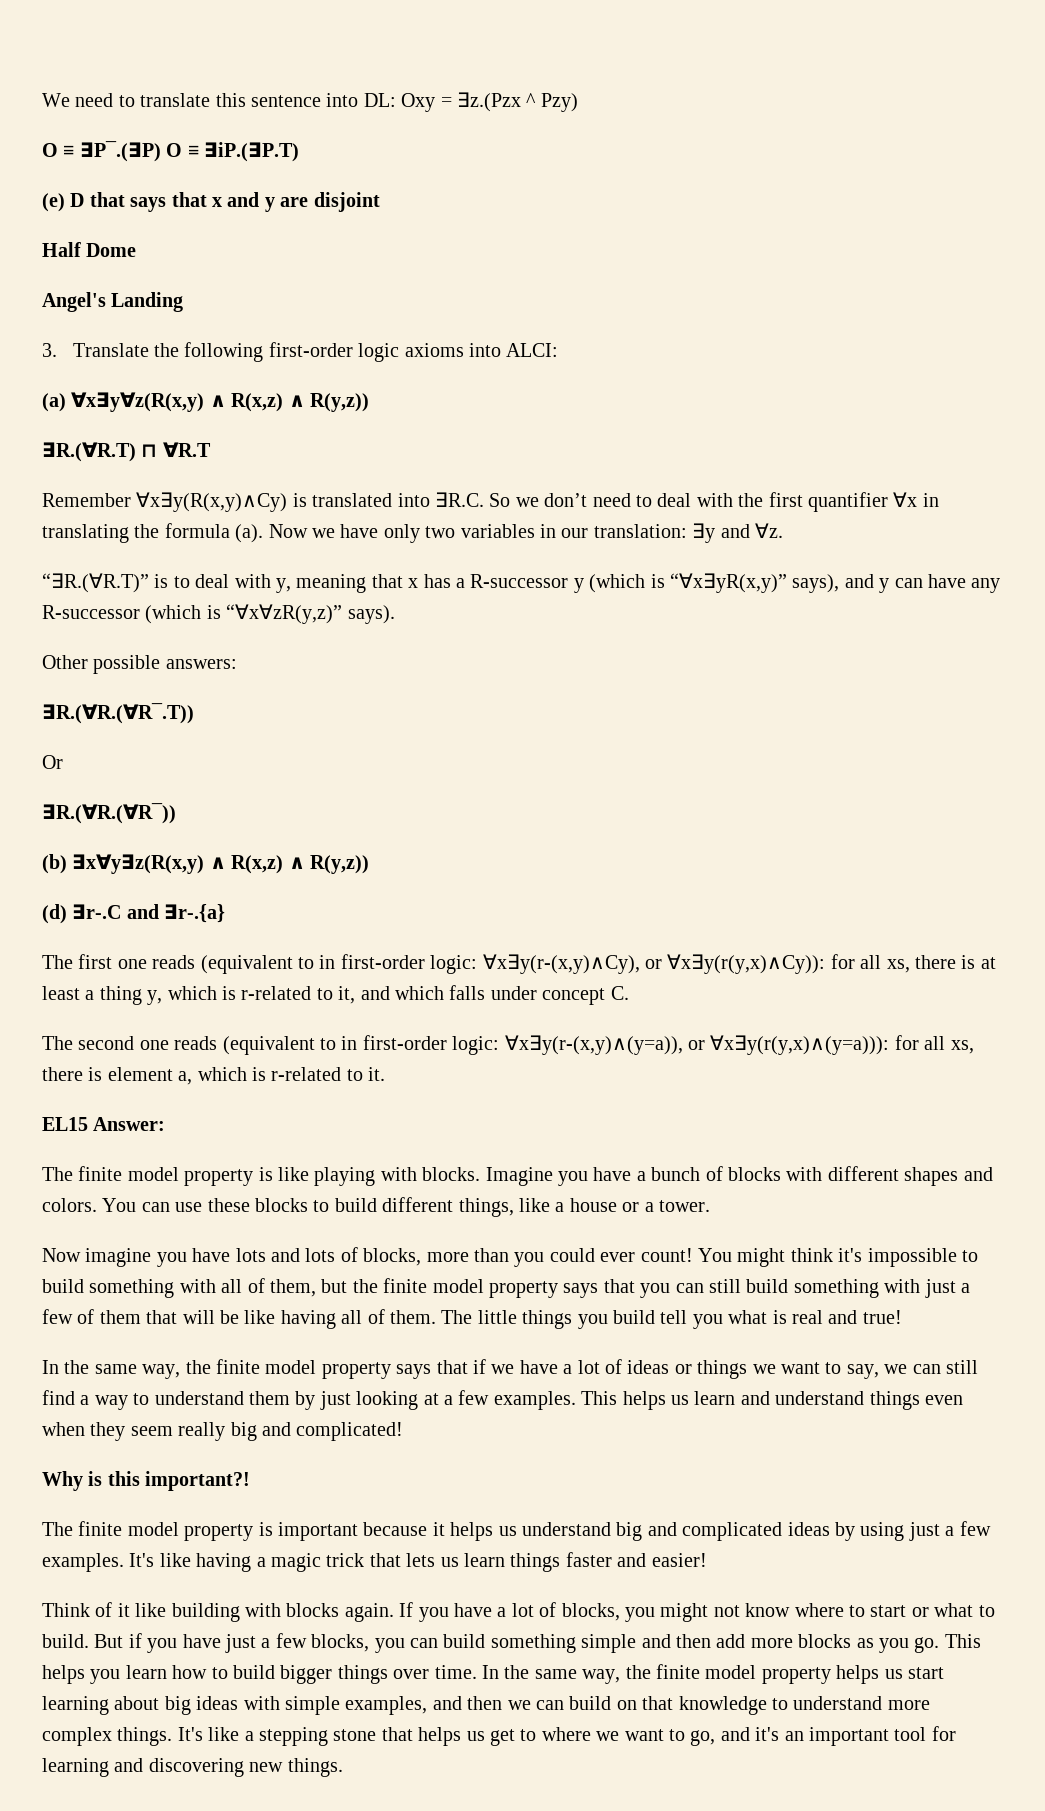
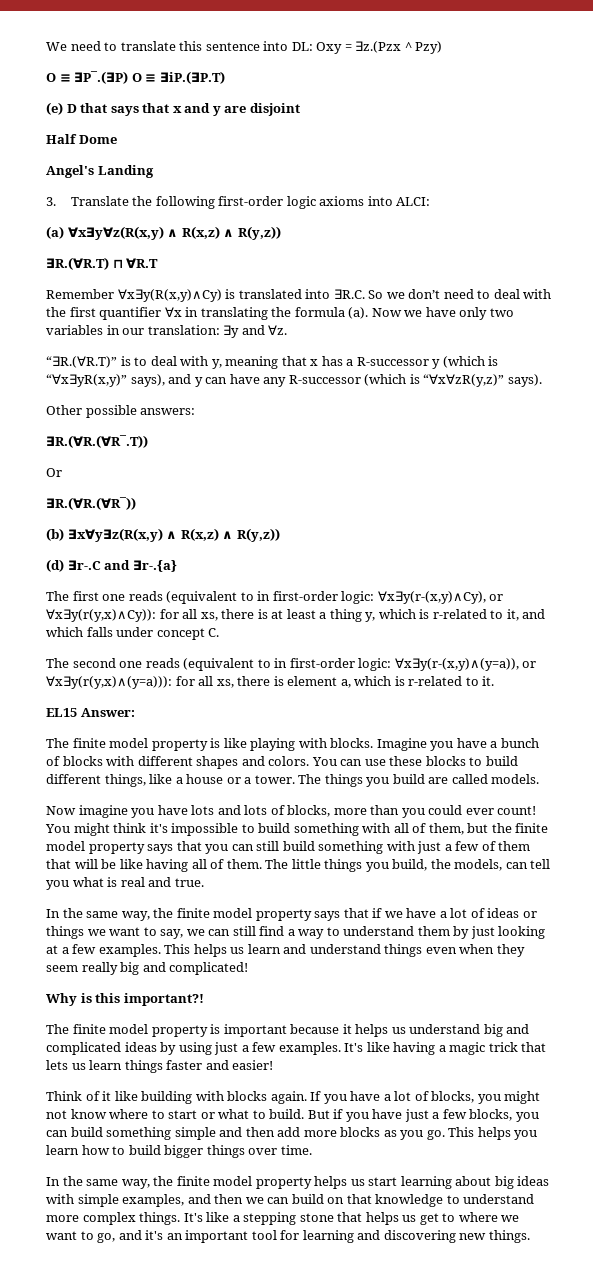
+ The things you build are called models.
- The little things you build tell you what is real and true!
+ The little things you build, the models, can tell you what is real and true.
- This helps you learn how to build bigger things over time. In the same way, the finite model property helps us start learning about big ideas with simple examples, and then we can build on that knowledge to understand more complex things.
+ This helps you learn how to build bigger things over time.
+ In the same way, the finite model property helps us start learning about big ideas with simple examples, and then we can build on that knowledge to understand more complex things.

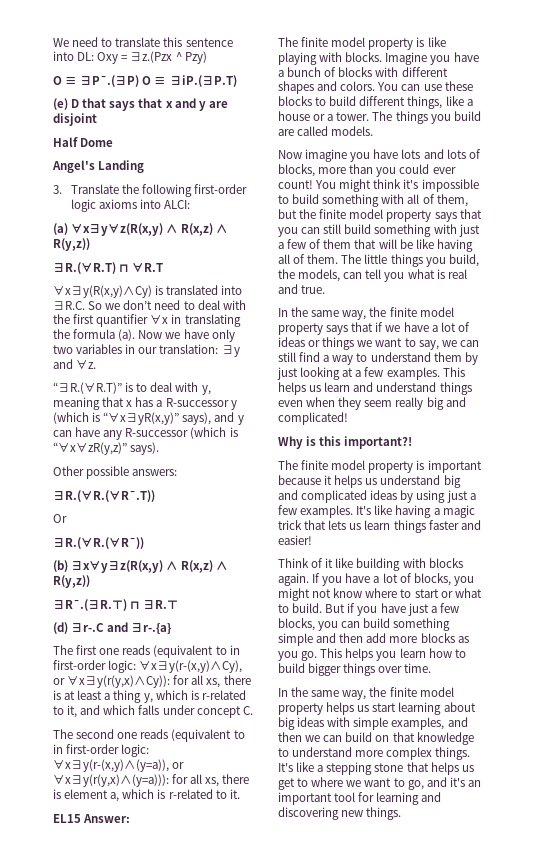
- Remember ∀x∃y(R(x,y)∧Cy) is translated into ∃R.C. So we don’t need to deal with the first quantifier ∀x in translating the formula (a).
+ ∀x∃y(R(x,y)∧Cy) is translated into ∃R.C. So we don’t need to deal with the first quantifier ∀x in translating the formula (a).
+ ∃R¯.(∃R.⊤) ⊓ ∃R.⊤

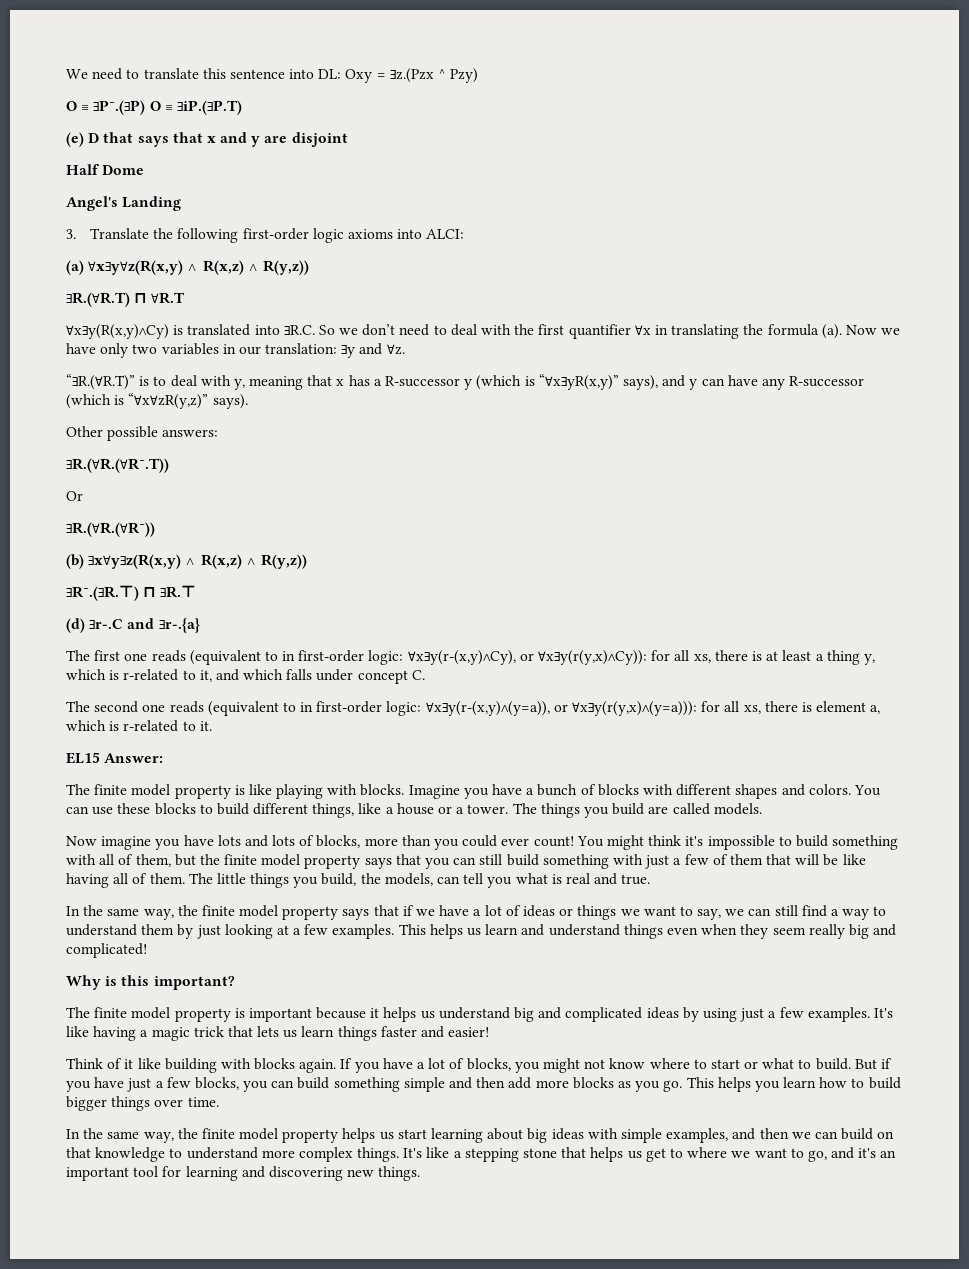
- Why is this important?!
+ Why is this important?

